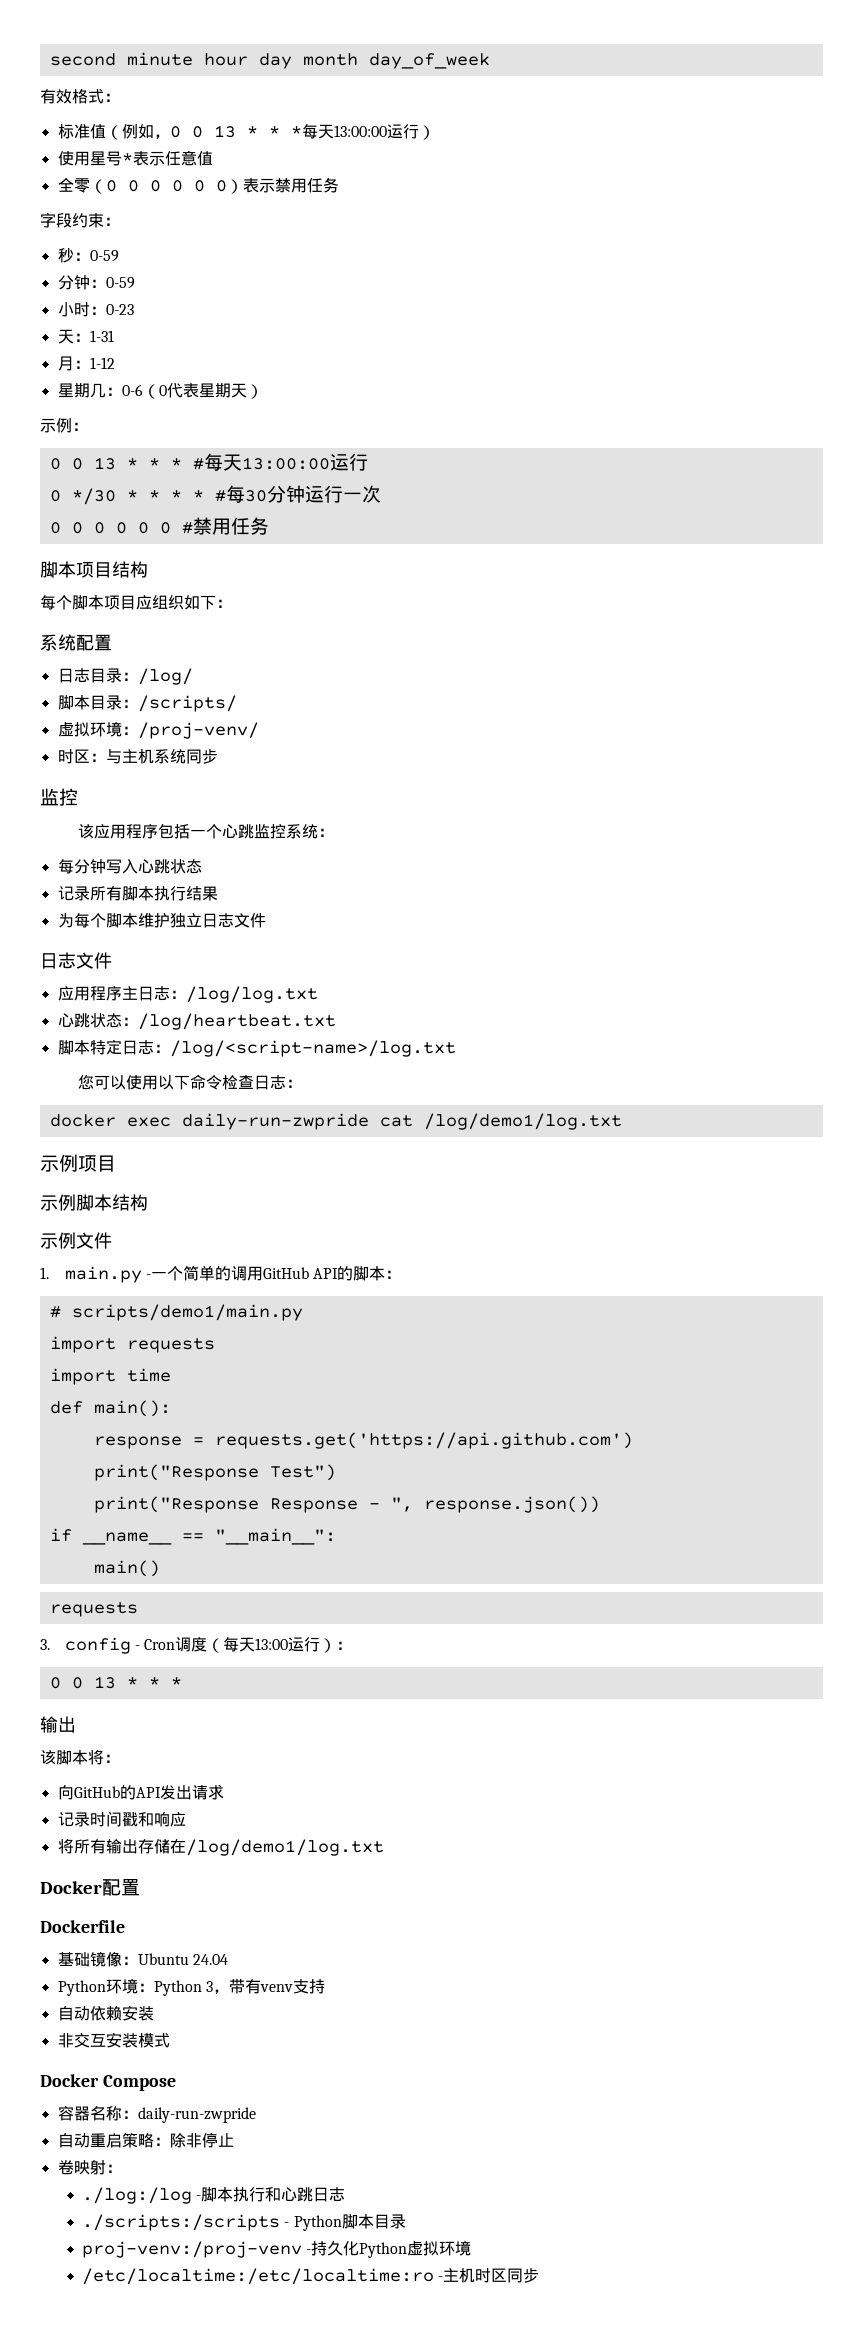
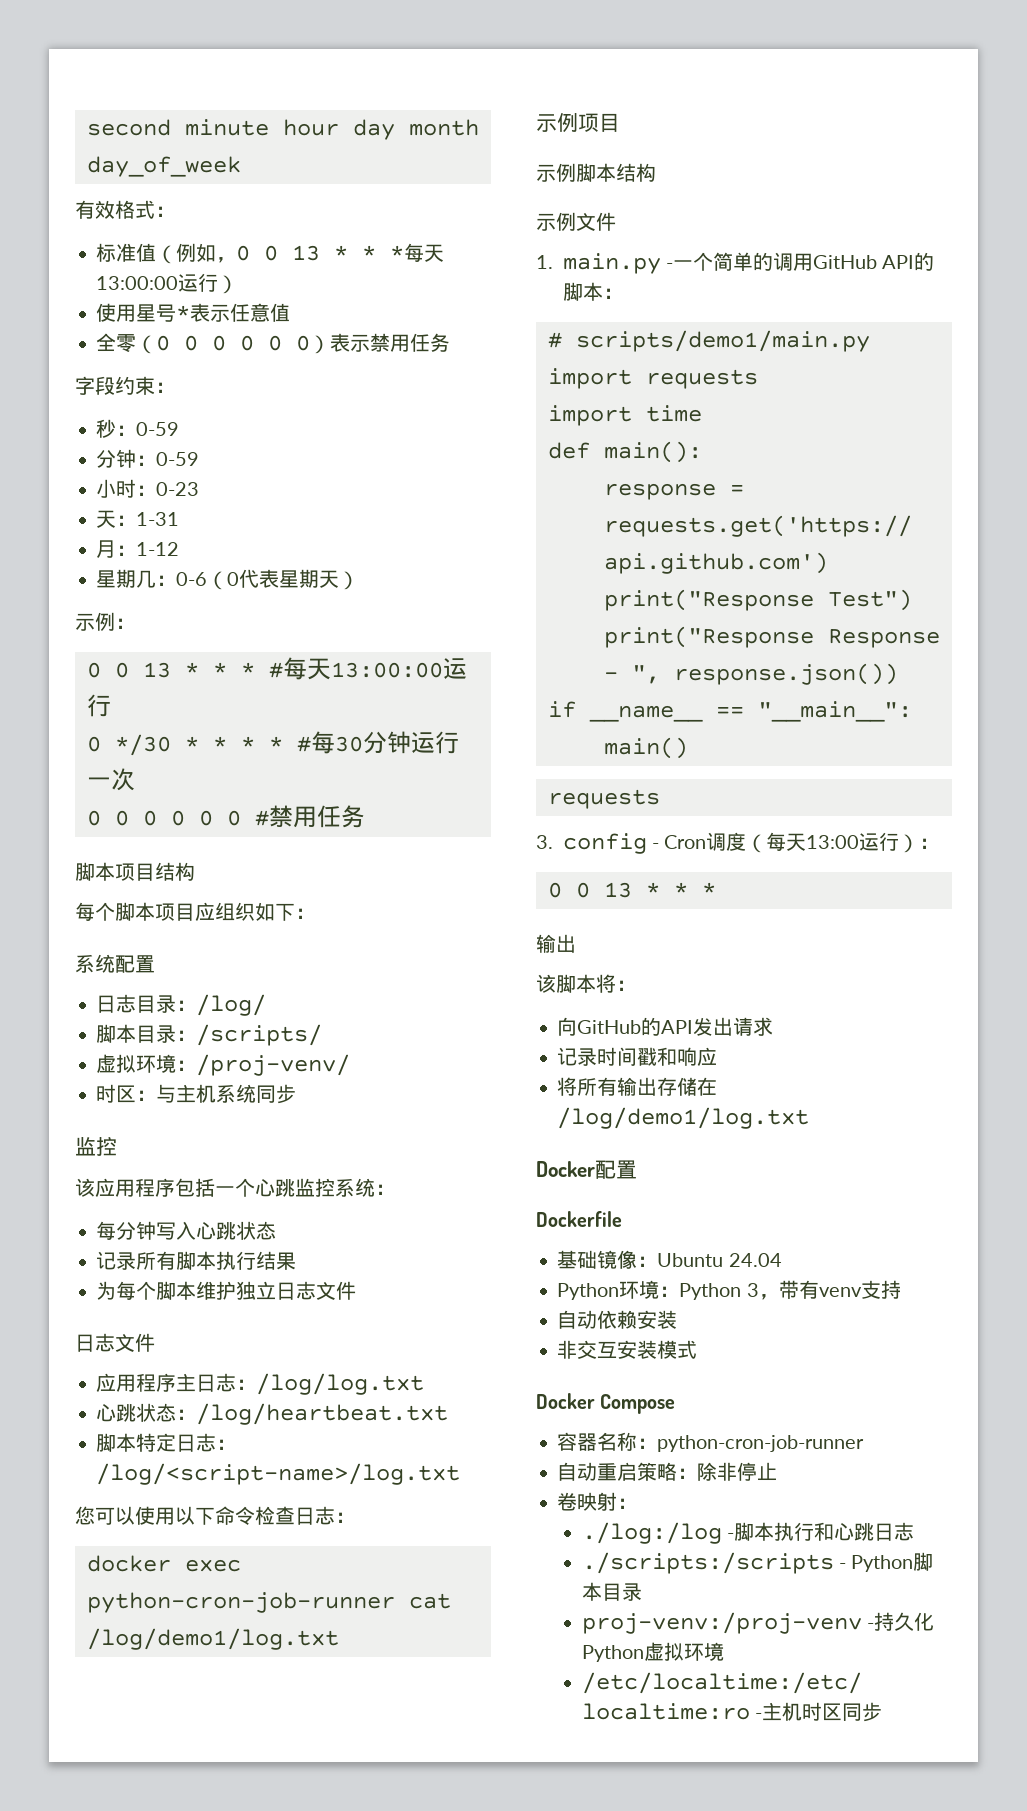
- docker exec daily-run-zwpride cat /log/demo1/log.txt
+ docker exec python-cron-job-runner cat /log/demo1/log.txt
- 容器名称：daily-run-zwpride
+ 容器名称：python-cron-job-runner

